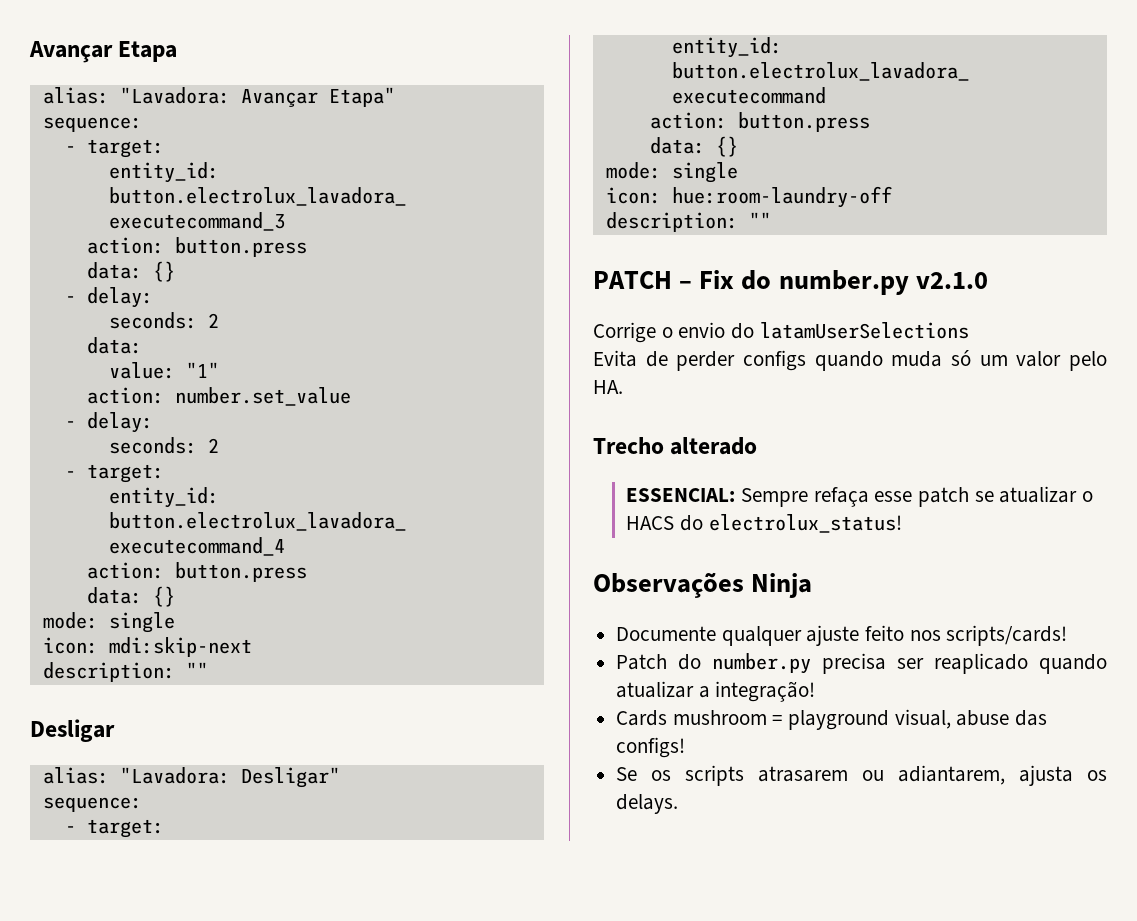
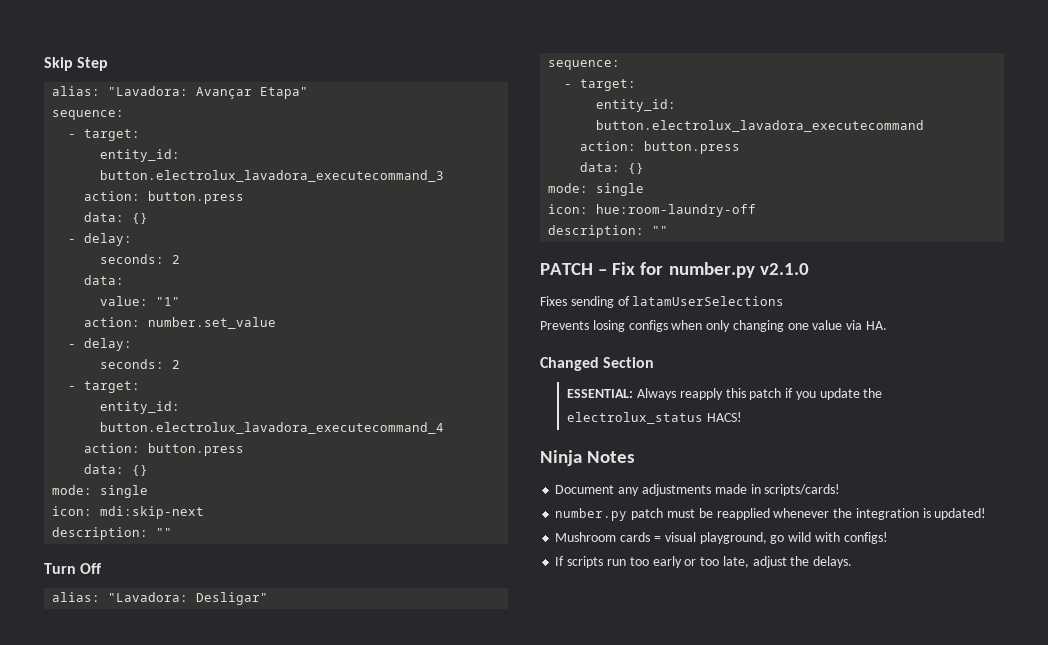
- Avançar Etapa
+ Skip Step
- Desligar
+ Turn Off
- PATCH – Fix do number.py v2.1.0
+ PATCH – Fix for number.py v2.1.0
- Corrige o envio do latamUserSelections
- Evita de perder configs quando muda só um valor pelo HA.
- Trecho alterado
- ESSENCIAL: Sempre refaça esse patch se atualizar o HACS do electrolux_status!
- Observações Ninja
- Documente qualquer ajuste feito nos scripts/cards!
- Patch do number.py precisa ser reaplicado quando atualizar a integração!
- Cards mushroom = playground visual, abuse das configs!
- Se os scripts atrasarem ou adiantarem, ajusta os delays.
+ Fixes sending of latamUserSelections
+ Prevents losing configs when only changing one value via HA.
+ Changed Section
+ ESSENTIAL: Always reapply this patch if you update the electrolux_status HACS!
+ Ninja Notes
+ Document any adjustments made in scripts/cards!
+ number.py patch must be reapplied whenever the integration is updated!
+ Mushroom cards = visual playground, go wild with configs!
+ If scripts run too early or too late, adjust the delays.

